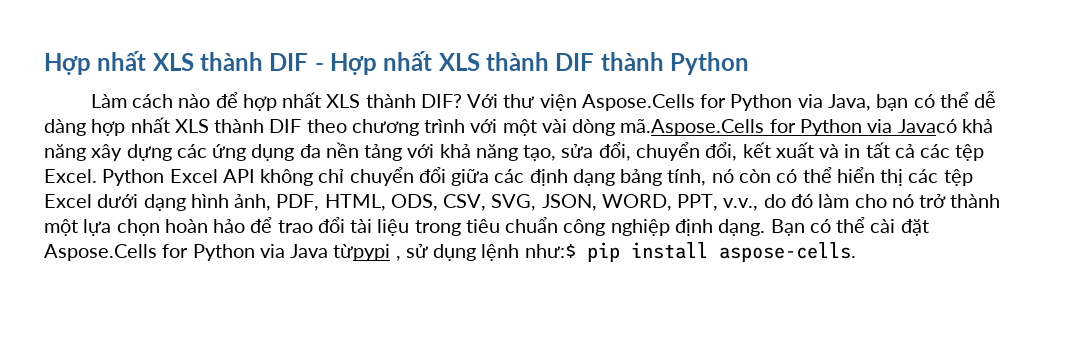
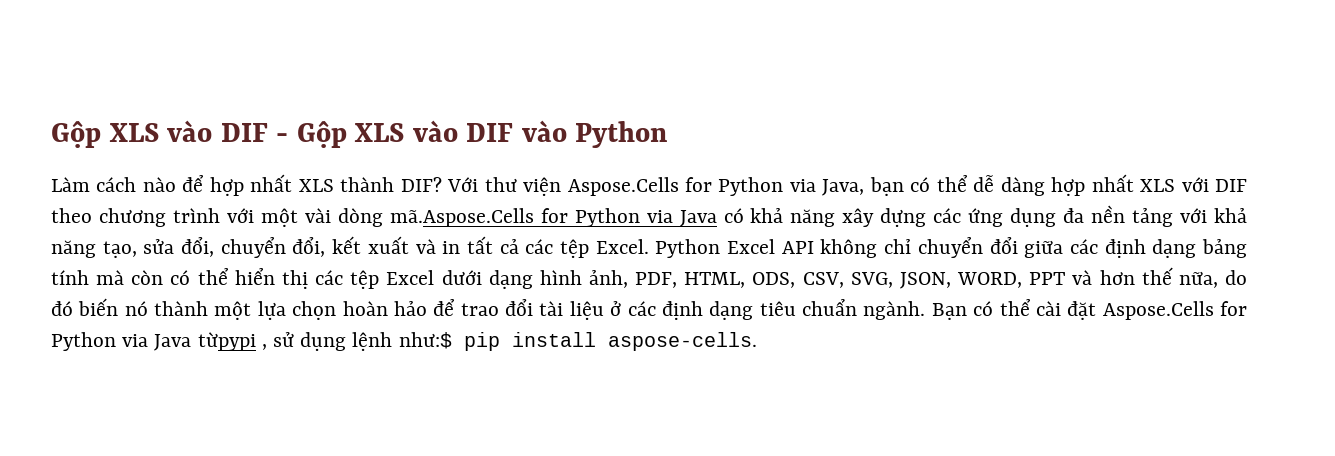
- Hợp nhất XLS thành DIF - Hợp nhất XLS thành DIF thành Python
+ Gộp XLS vào DIF - Gộp XLS vào DIF vào Python
- Với thư viện Aspose.Cells for Python via Java, bạn có thể dễ dàng hợp nhất XLS thành DIF theo chương trình với một vài dòng mã.Aspose.Cells for Python via Javacó khả năng xây dựng các ứng dụng đa nền tảng với khả năng tạo, sửa đổi, chuyển đổi, kết xuất và in tất cả các tệp Excel.
+ Với thư viện Aspose.Cells for Python via Java, bạn có thể dễ dàng hợp nhất XLS với DIF theo chương trình với một vài dòng mã.Aspose.Cells for Python via Java có khả năng xây dựng các ứng dụng đa nền tảng với khả năng tạo, sửa đổi, chuyển đổi, kết xuất và in tất cả các tệp Excel.
- Python Excel API không chỉ chuyển đổi giữa các định dạng bảng tính, nó còn có thể hiển thị các tệp Excel dưới dạng hình ảnh, PDF, HTML, ODS, CSV, SVG, JSON, WORD, PPT, v.v., do đó làm cho nó trở thành một lựa chọn hoàn hảo để trao đổi tài liệu trong tiêu chuẩn công nghiệp định dạng.
+ Python Excel API không chỉ chuyển đổi giữa các định dạng bảng tính mà còn có thể hiển thị các tệp Excel dưới dạng hình ảnh, PDF, HTML, ODS, CSV, SVG, JSON, WORD, PPT và hơn thế nữa, do đó biến nó thành một lựa chọn hoàn hảo để trao đổi tài liệu ở các định dạng tiêu chuẩn ngành.

